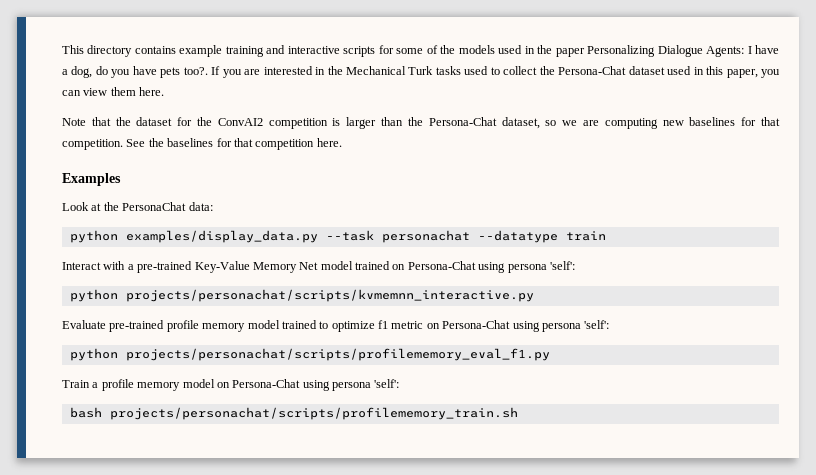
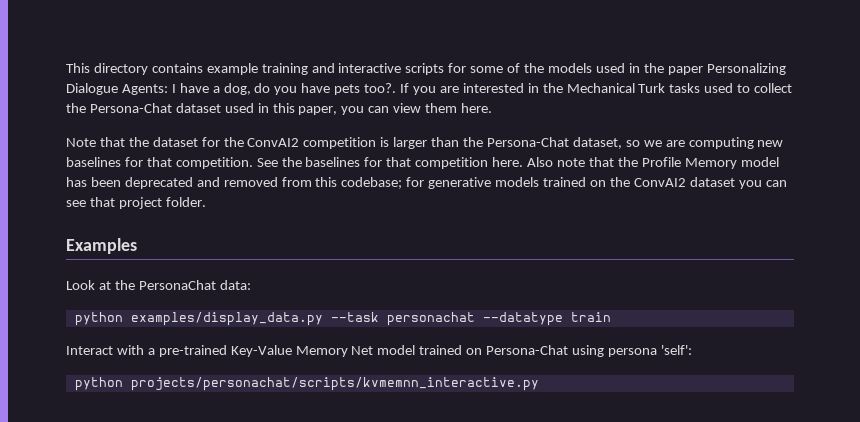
+ Also note that the Profile Memory model has been deprecated and removed from this codebase; for generative models trained on the ConvAI2 dataset you can see that project folder.
- Evaluate pre-trained profile memory model trained to optimize f1 metric on Persona-Chat using persona 'self':
- python projects/personachat/scripts/profilememory_eval_f1.py
- Train a profile memory model on Persona-Chat using persona 'self':
- bash projects/personachat/scripts/profilememory_train.sh

